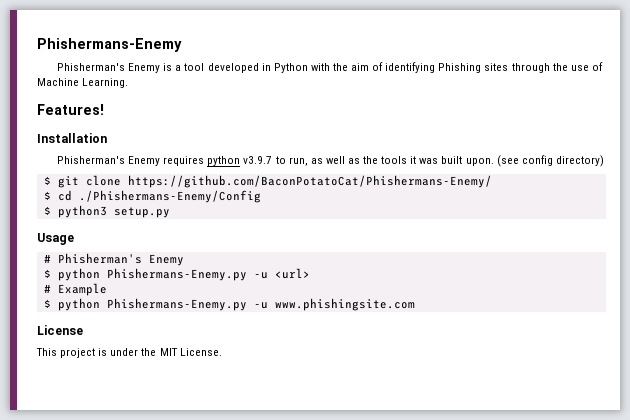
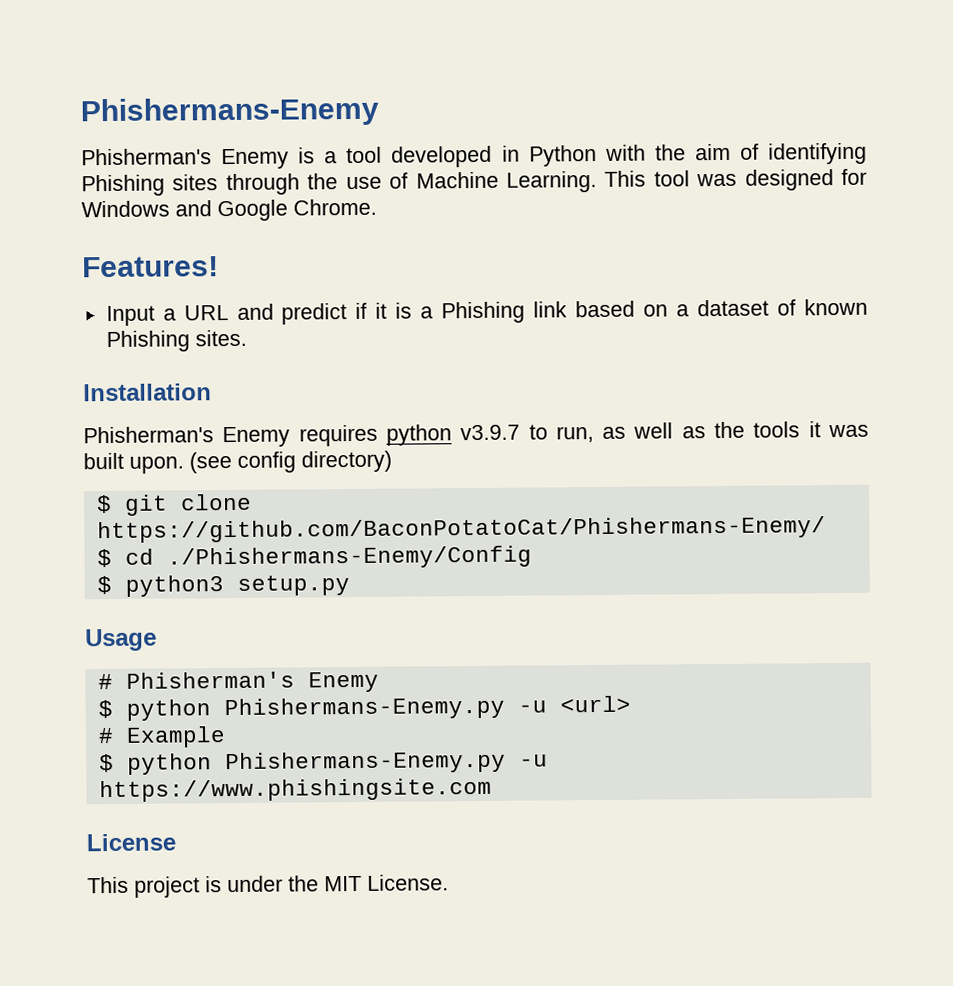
- Phisherman's Enemy is a tool developed in Python with the aim of identifying Phishing sites through the use of Machine Learning.
+ Phisherman's Enemy is a tool developed in Python with the aim of identifying Phishing sites through the use of Machine Learning. This tool was designed for Windows and Google Chrome.
  Features!
+ Input a URL and predict if it is a Phishing link based on a dataset of known Phishing sites.
- $ python Phishermans-Enemy.py -u www.phishingsite.com
+ $ python Phishermans-Enemy.py -u https://www.phishingsite.com

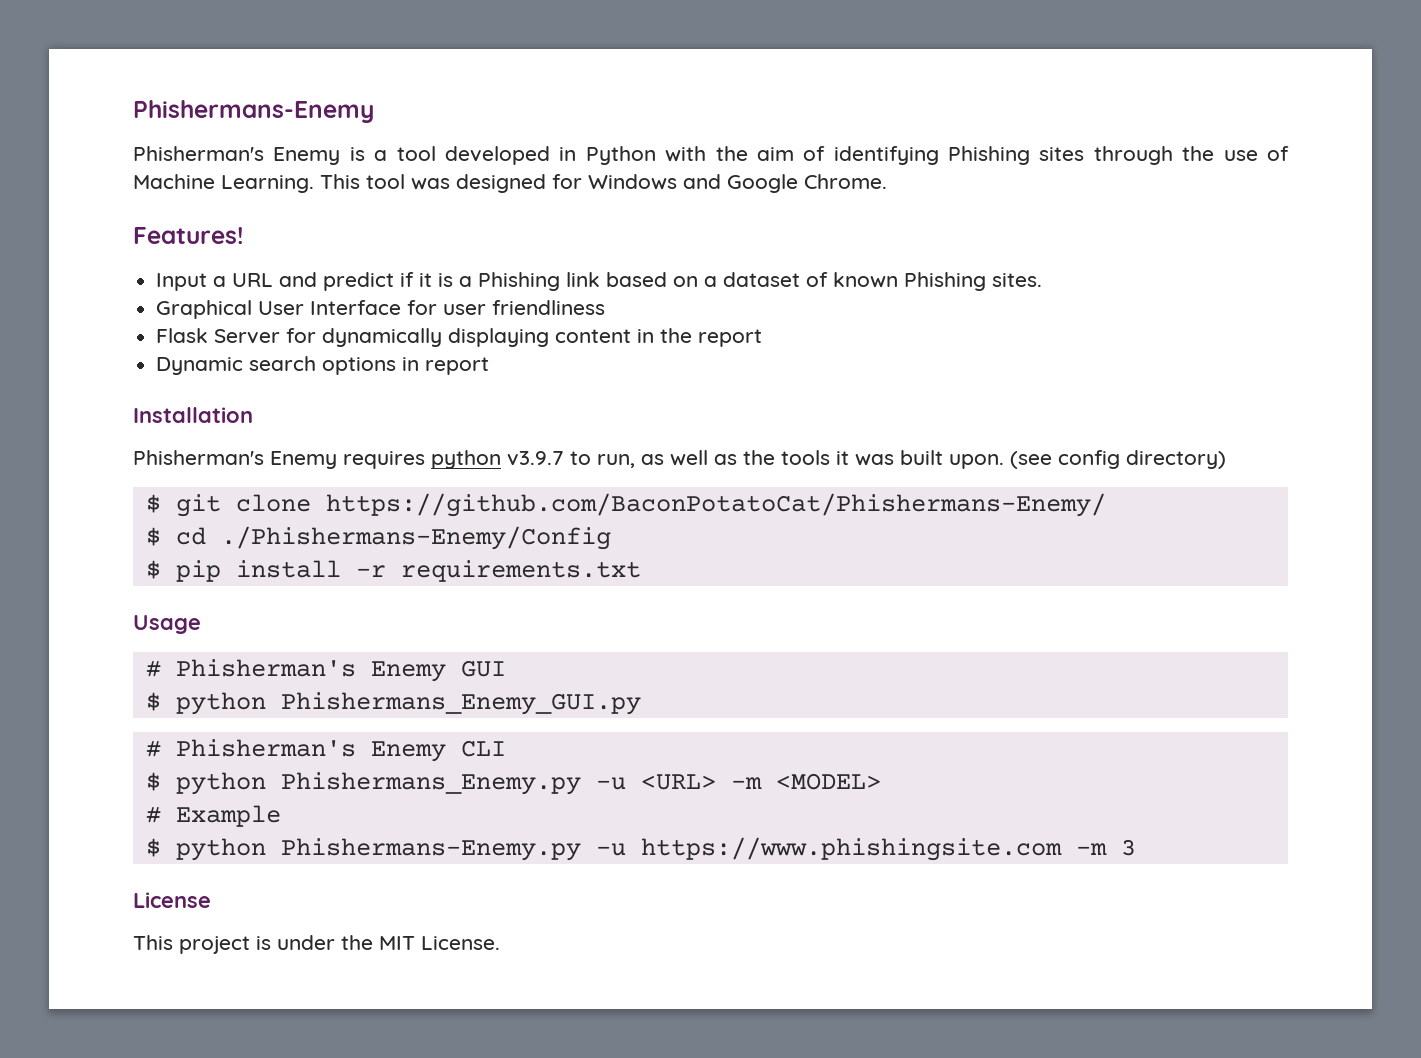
+ Graphical User Interface for user friendliness
+ Flask Server for dynamically displaying content in the report
+ Dynamic search options in report
- $ python3 setup.py
+ $ pip install -r requirements.txt
- # Phisherman's Enemy
- $ python Phishermans-Enemy.py -u <url>
+ # Phisherman's Enemy GUI
+ $ python Phishermans_Enemy_GUI.py
+ # Phisherman's Enemy CLI
+ $ python Phishermans_Enemy.py -u <URL> -m <MODEL>
- $ python Phishermans-Enemy.py -u https://www.phishingsite.com
+ $ python Phishermans-Enemy.py -u https://www.phishingsite.com -m 3

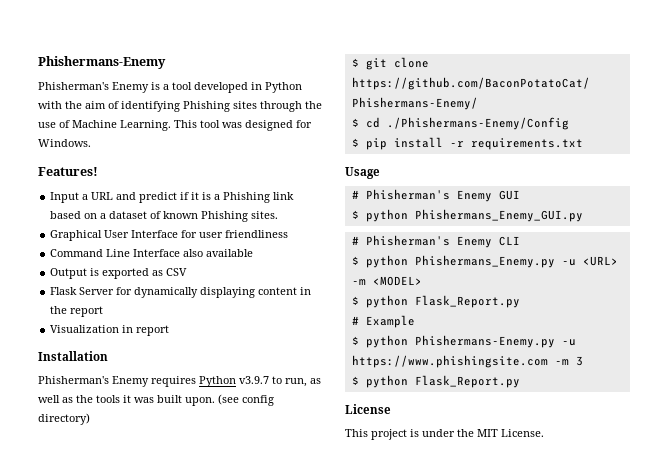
- This tool was designed for Windows and Google Chrome.
+ This tool was designed for Windows.
+ Command Line Interface also available
+ Output is exported as CSV
- Dynamic search options in report
+ Visualization in report
- Phisherman's Enemy requires python v3.9.7 to run, as well as the tools it was built upon.
+ Phisherman's Enemy requires Python v3.9.7 to run, as well as the tools it was built upon.
  $ python Phishermans_Enemy.py -u <URL> -m <MODEL>
+ $ python Flask_Report.py
  $ python Phishermans-Enemy.py -u https://www.phishingsite.com -m 3
+ $ python Flask_Report.py

